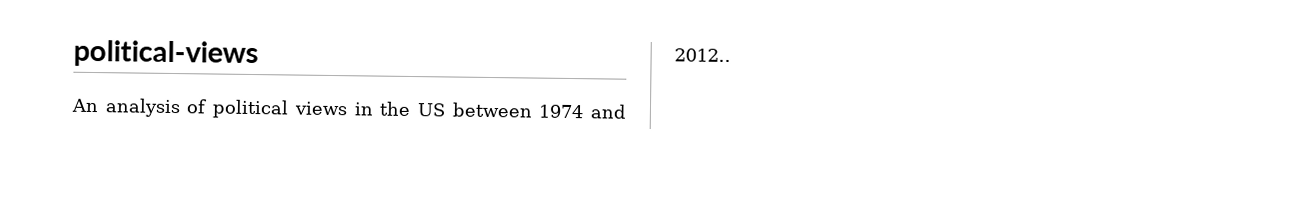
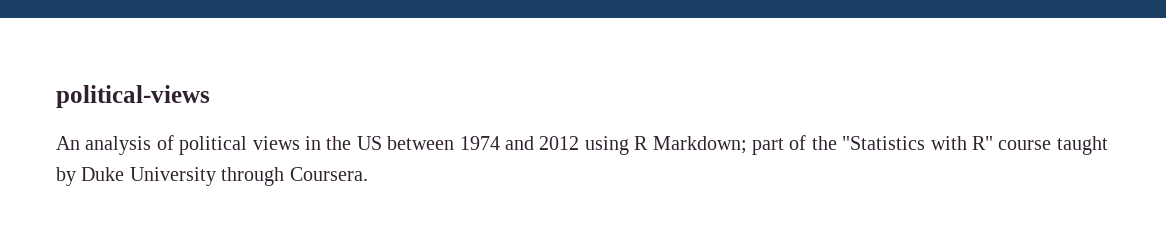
- An analysis of political views in the US between 1974 and 2012..
+ An analysis of political views in the US between 1974 and 2012 using R Markdown; part of the "Statistics with R" course taught by Duke University through Coursera.

